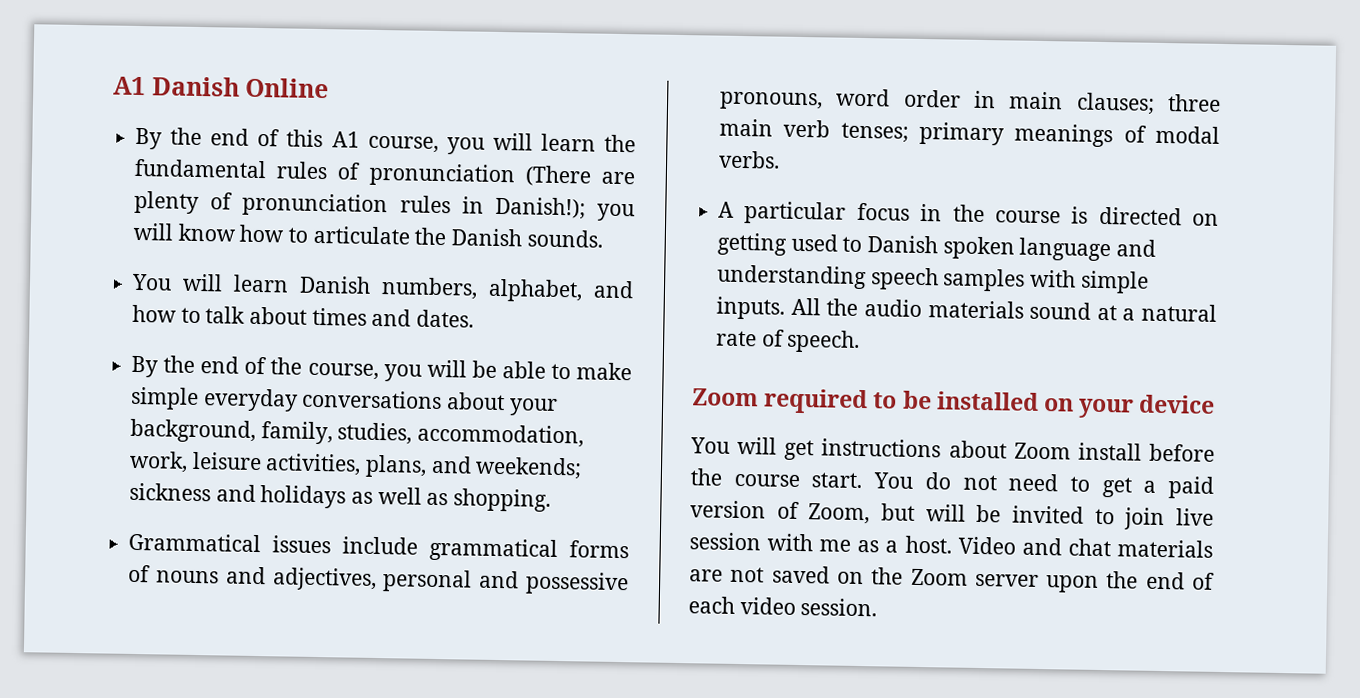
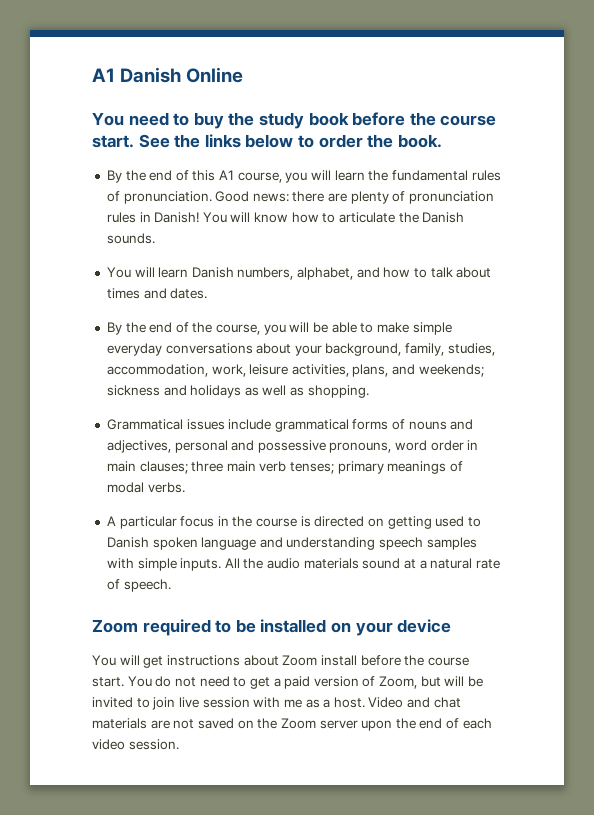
+ You need to buy the study book before the course start. See the links below to order the book.
- By the end of this A1 course, you will learn the fundamental rules of pronunciation (There are plenty of pronunciation rules in Danish!); you will know how to articulate the Danish sounds.
+ By the end of this A1 course, you will learn the fundamental rules of pronunciation. Good news: there are plenty of pronunciation rules in Danish! You will know how to articulate the Danish sounds.

